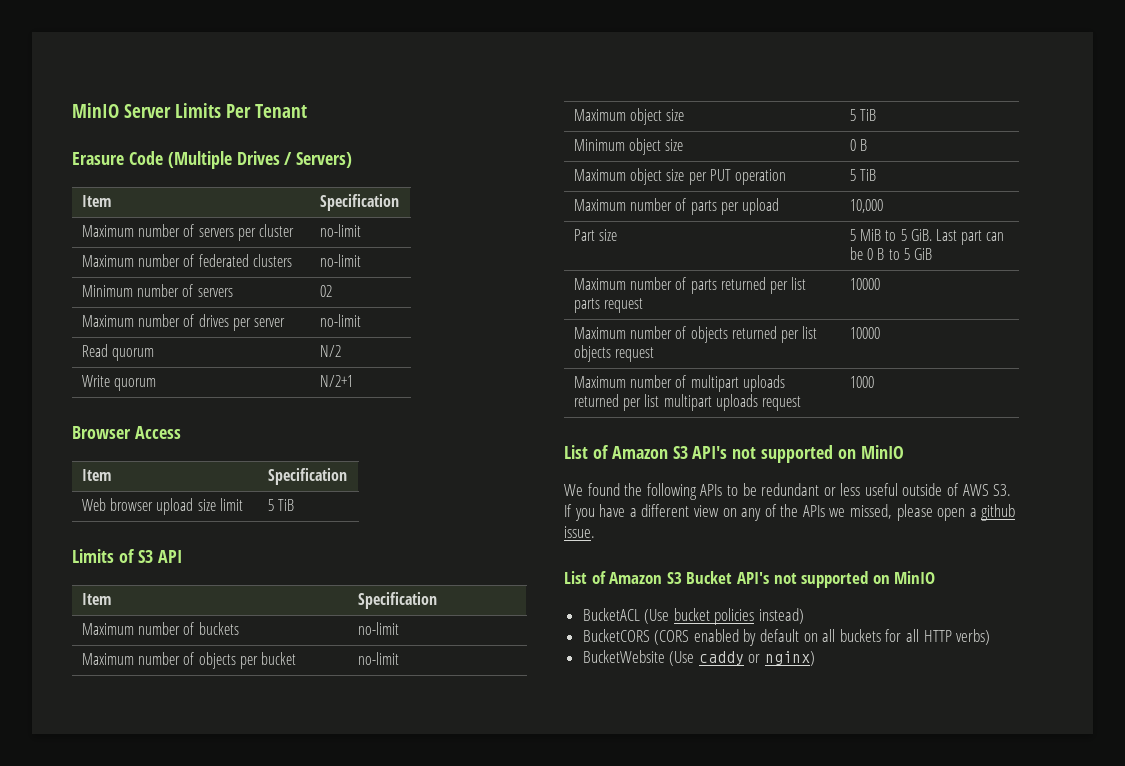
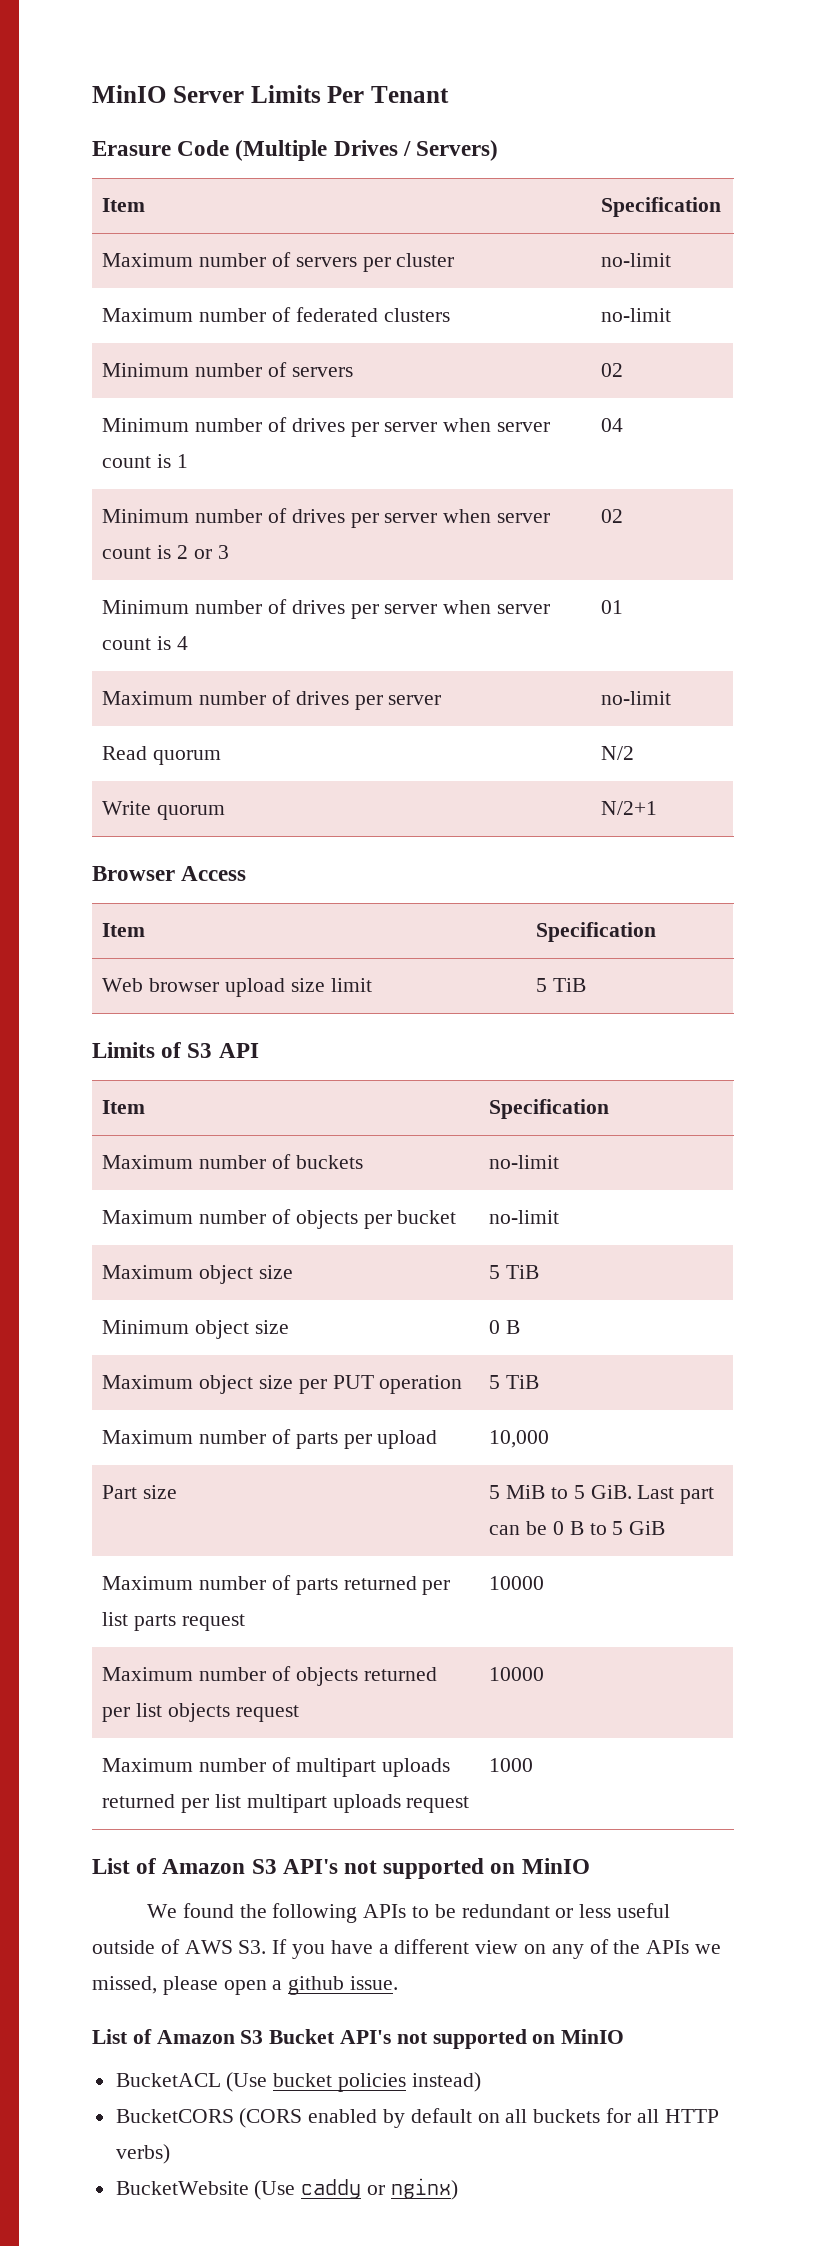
+ Minimum number of drives per server when server count is 1 | 04
+ Minimum number of drives per server when server count is 2 or 3 | 02
+ Minimum number of drives per server when server count is 4 | 01

